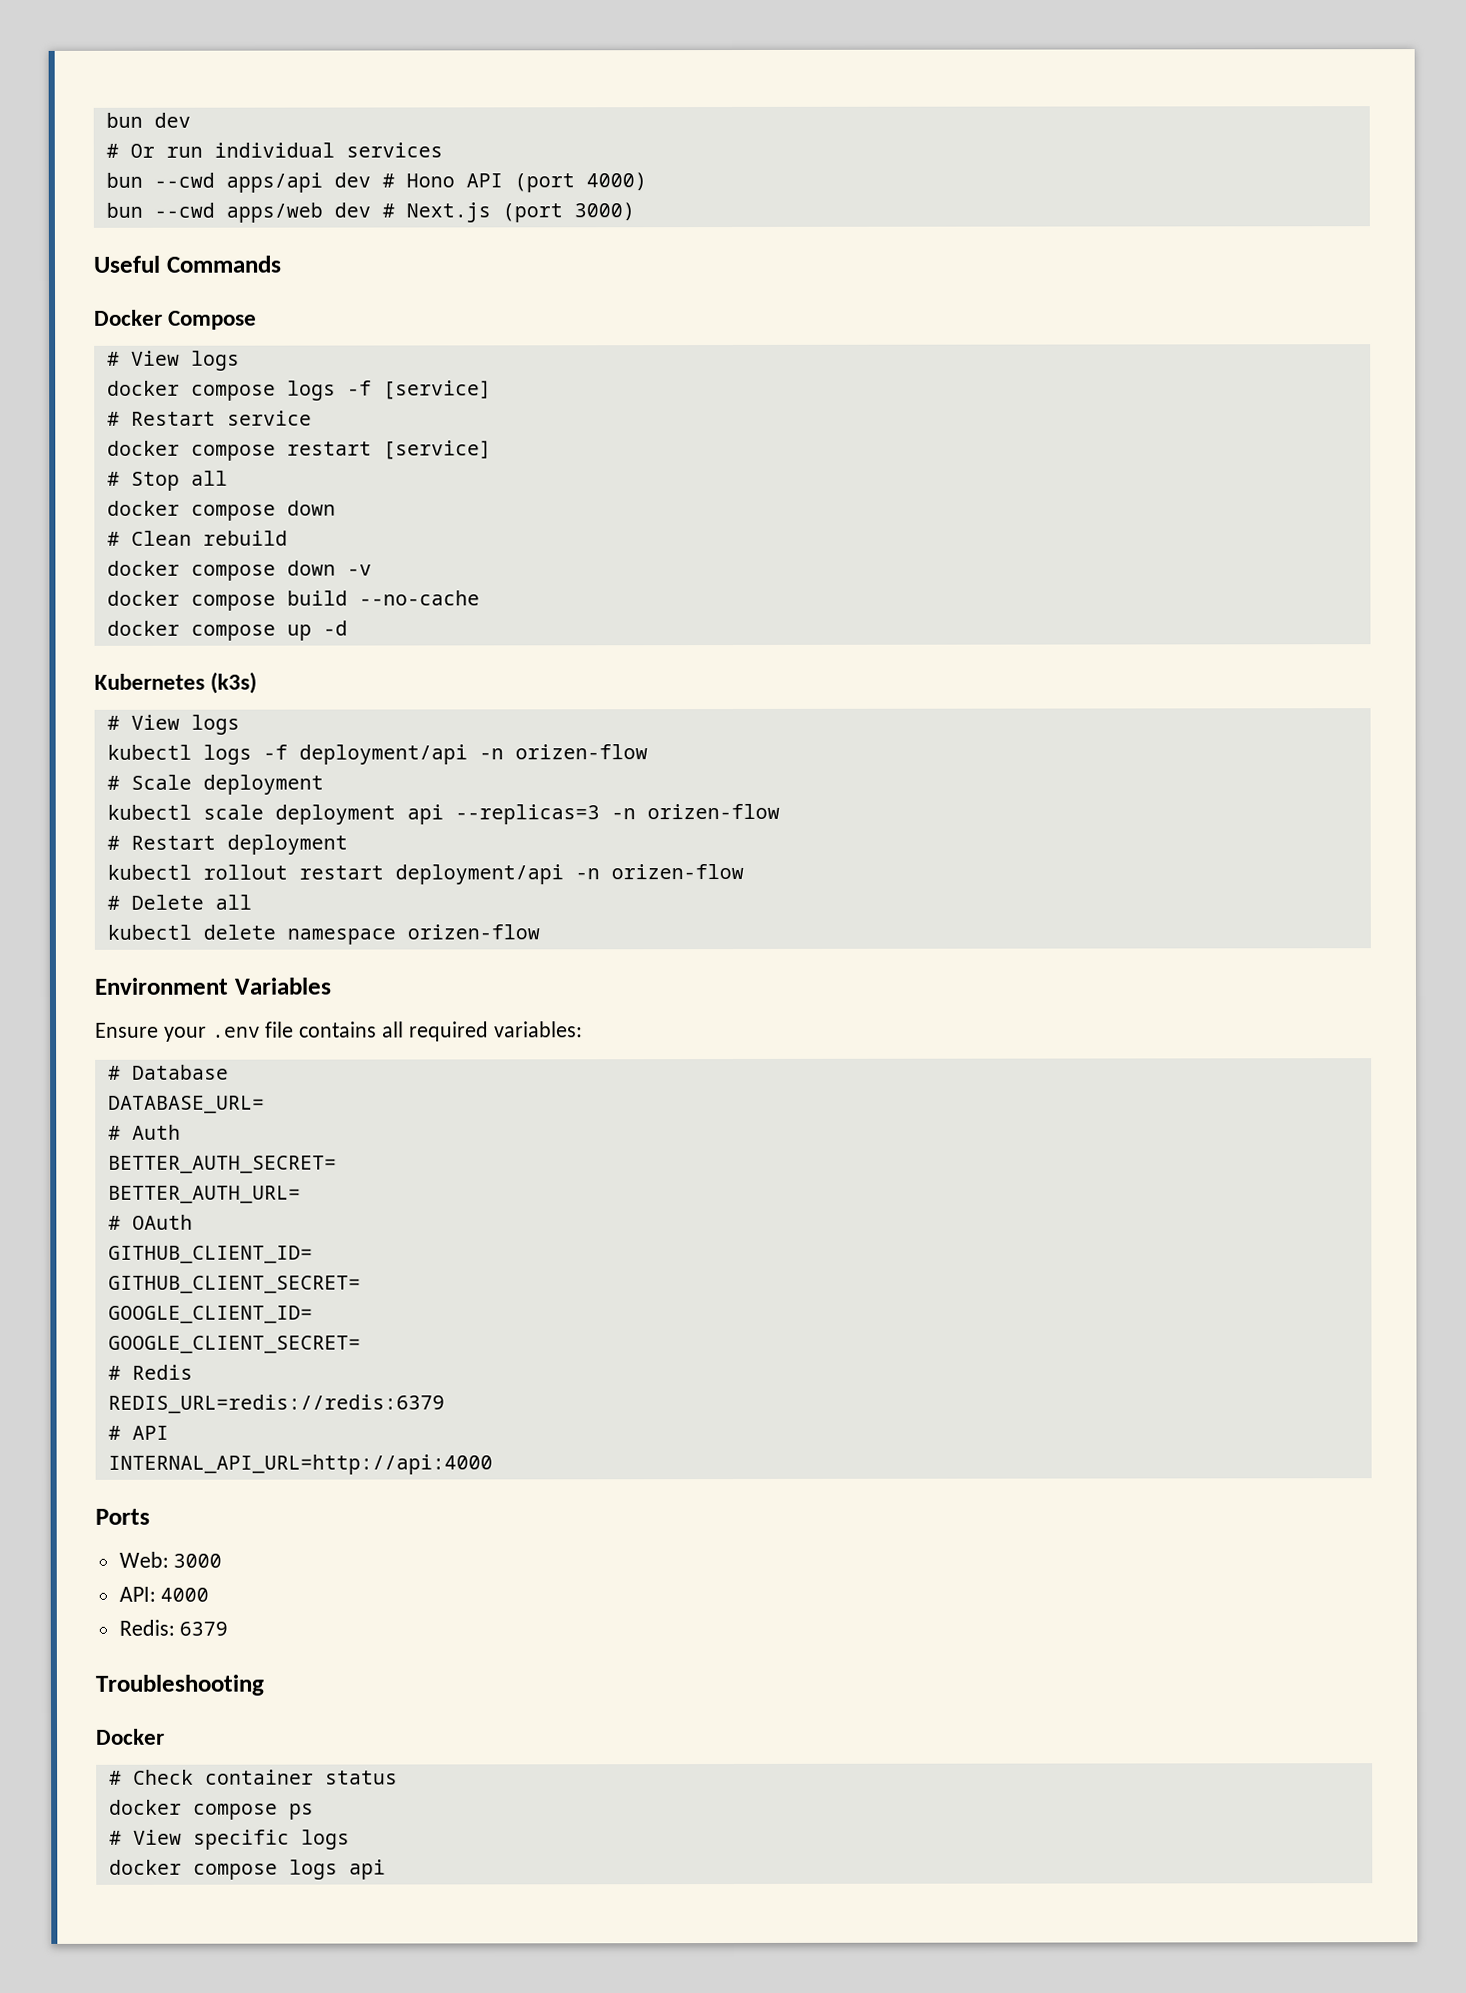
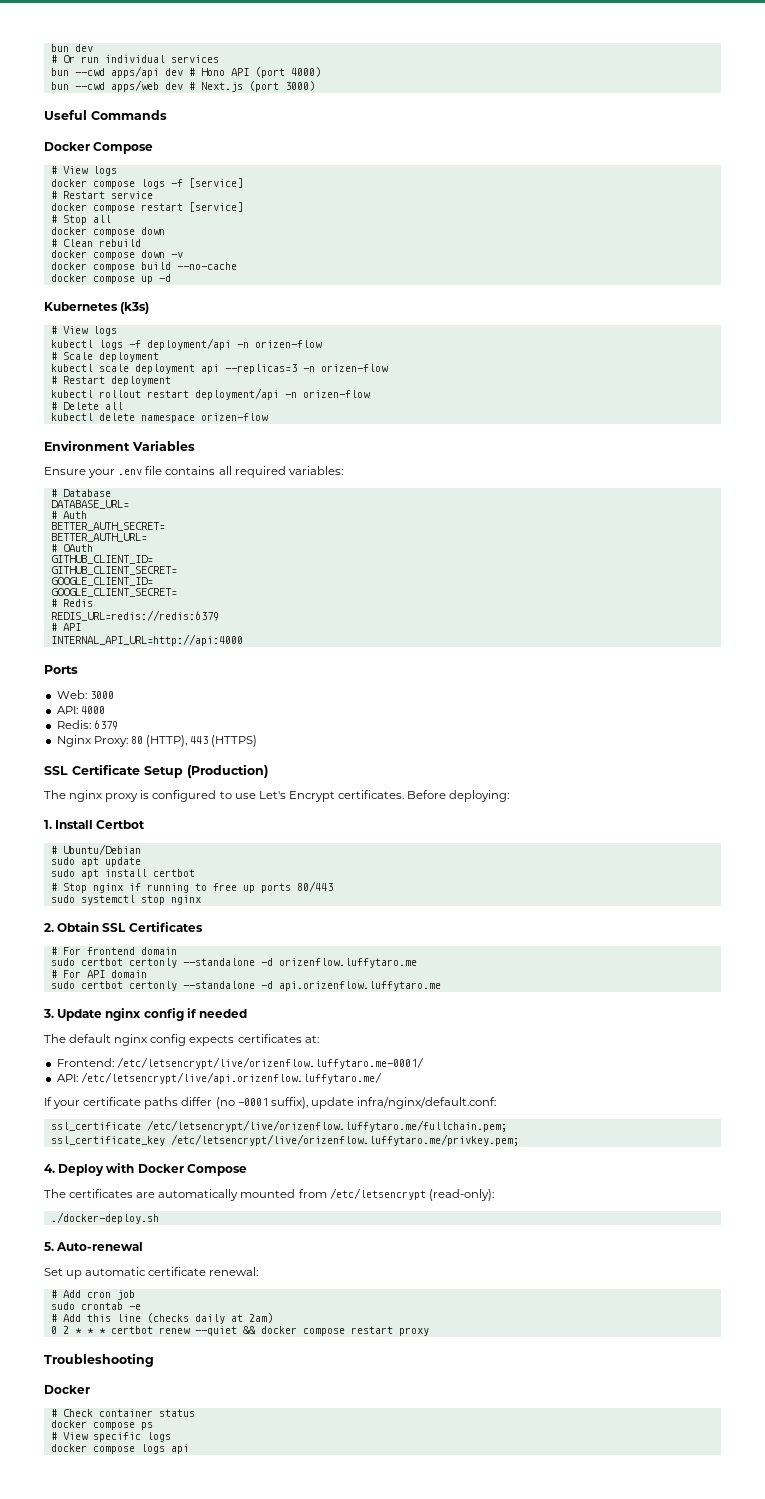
+ Nginx Proxy: 80 (HTTP), 443 (HTTPS)
+ SSL Certificate Setup (Production)
+ The nginx proxy is configured to use Let's Encrypt certificates. Before deploying:
+ 1. Install Certbot
+ # Ubuntu/Debian
+ sudo apt update
+ sudo apt install certbot
+ # Stop nginx if running to free up ports 80/443
+ sudo systemctl stop nginx
+ 2. Obtain SSL Certificates
+ # For frontend domain
+ sudo certbot certonly --standalone -d orizenflow.luffytaro.me
+ # For API domain
+ sudo certbot certonly --standalone -d api.orizenflow.luffytaro.me
+ 3. Update nginx config if needed
+ The default nginx config expects certificates at:
+ Frontend: /etc/letsencrypt/live/orizenflow.luffytaro.me-0001/
+ API: /etc/letsencrypt/live/api.orizenflow.luffytaro.me/
+ If your certificate paths differ (no -0001 suffix), update infra/nginx/default.conf:
+ ssl_certificate /etc/letsencrypt/live/orizenflow.luffytaro.me/fullchain.pem;
+ ssl_certificate_key /etc/letsencrypt/live/orizenflow.luffytaro.me/privkey.pem;
+ 4. Deploy with Docker Compose
+ The certificates are automatically mounted from /etc/letsencrypt (read-only):
+ ./docker-deploy.sh
+ 5. Auto-renewal
+ Set up automatic certificate renewal:
+ # Add cron job
+ sudo crontab -e
+ # Add this line (checks daily at 2am)
+ 0 2 * * * certbot renew --quiet && docker compose restart proxy

